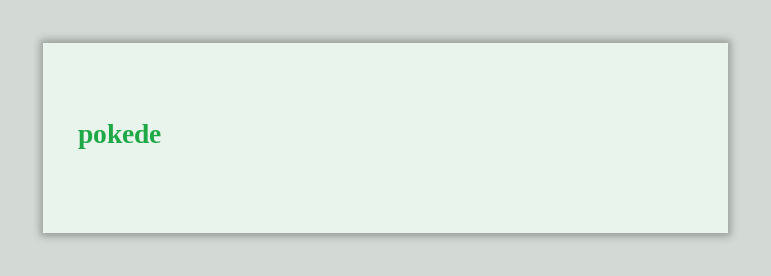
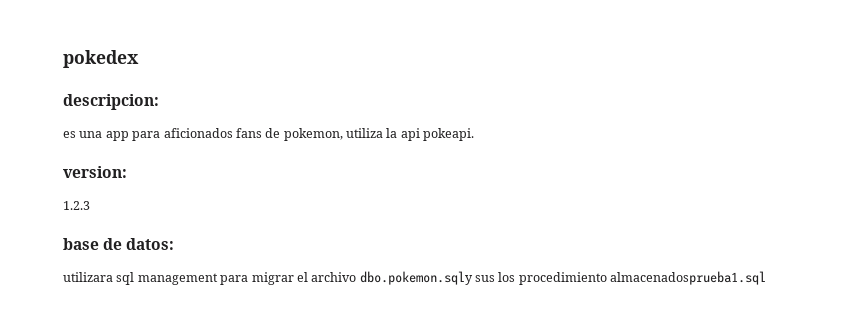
- pokede
+ pokedex
+ descripcion:
+ es una app para aficionados fans de pokemon, utiliza la api pokeapi.
+ version:
+ 1.2.3
+ base de datos:
+ utilizara sql management para migrar el archivo dbo.pokemon.sqly sus los procedimiento almacenadosprueba1.sql

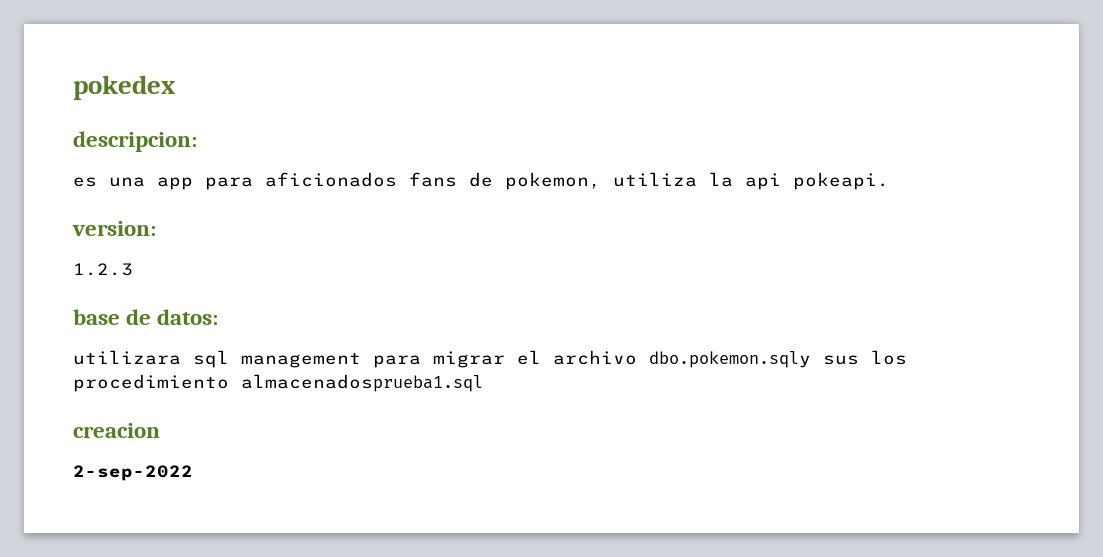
+ creacion
+ 2-sep-2022

